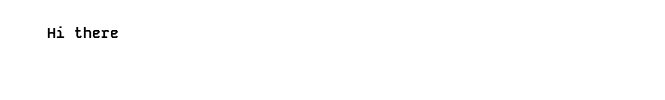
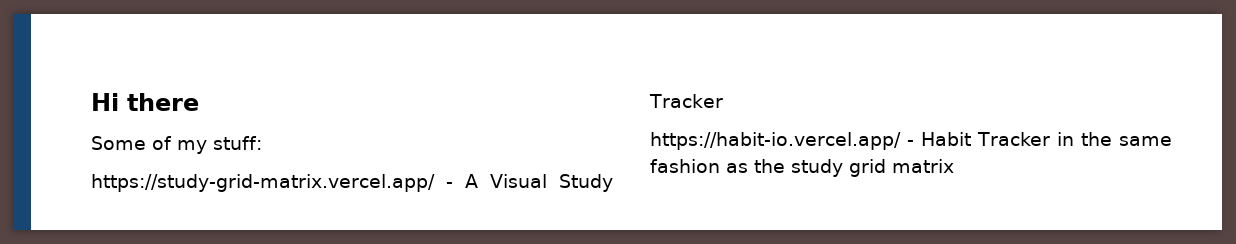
+ Some of my stuff:
+ https://study-grid-matrix.vercel.app/ - A Visual Study Tracker
+ https://habit-io.vercel.app/ - Habit Tracker in the same fashion as the study grid matrix

